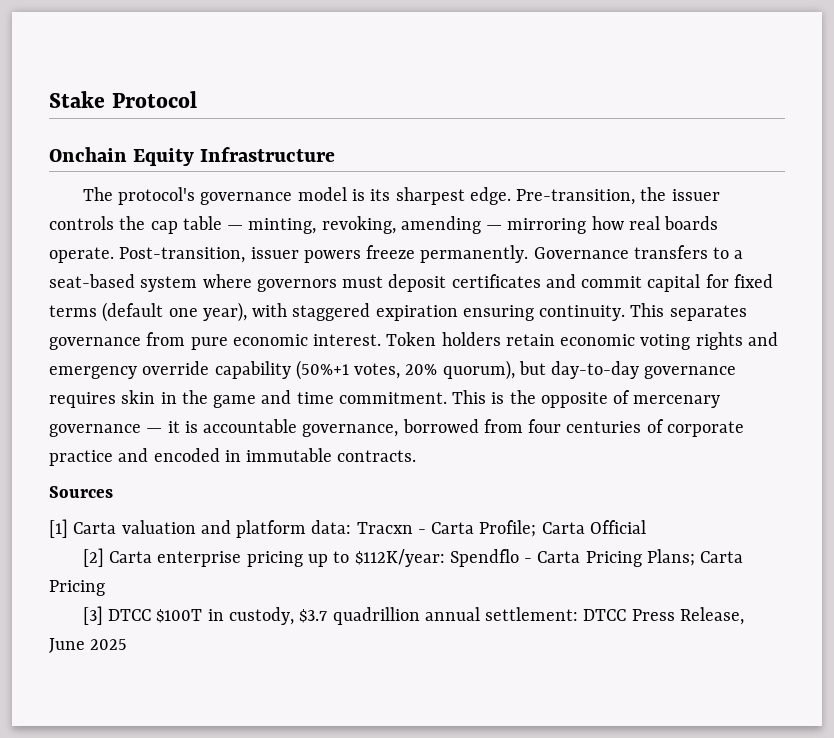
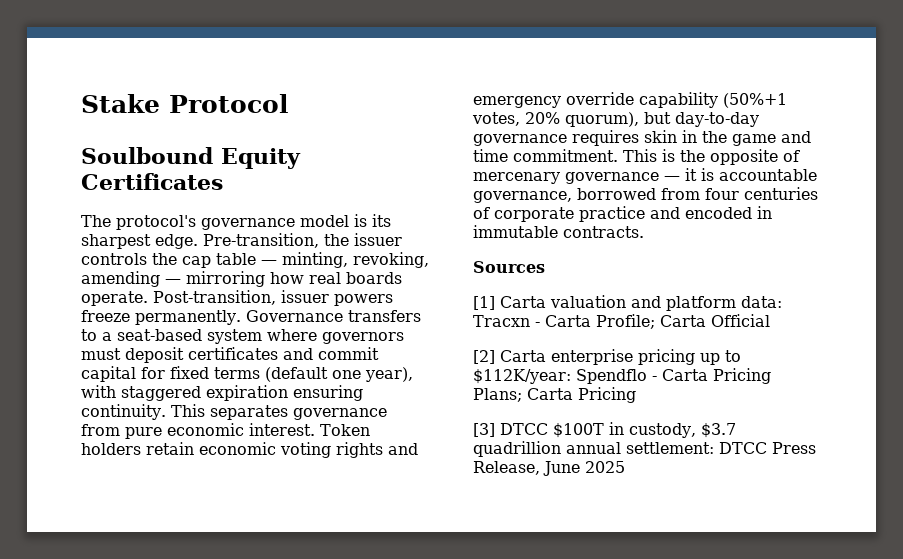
- Onchain Equity Infrastructure
+ Soulbound Equity Certificates

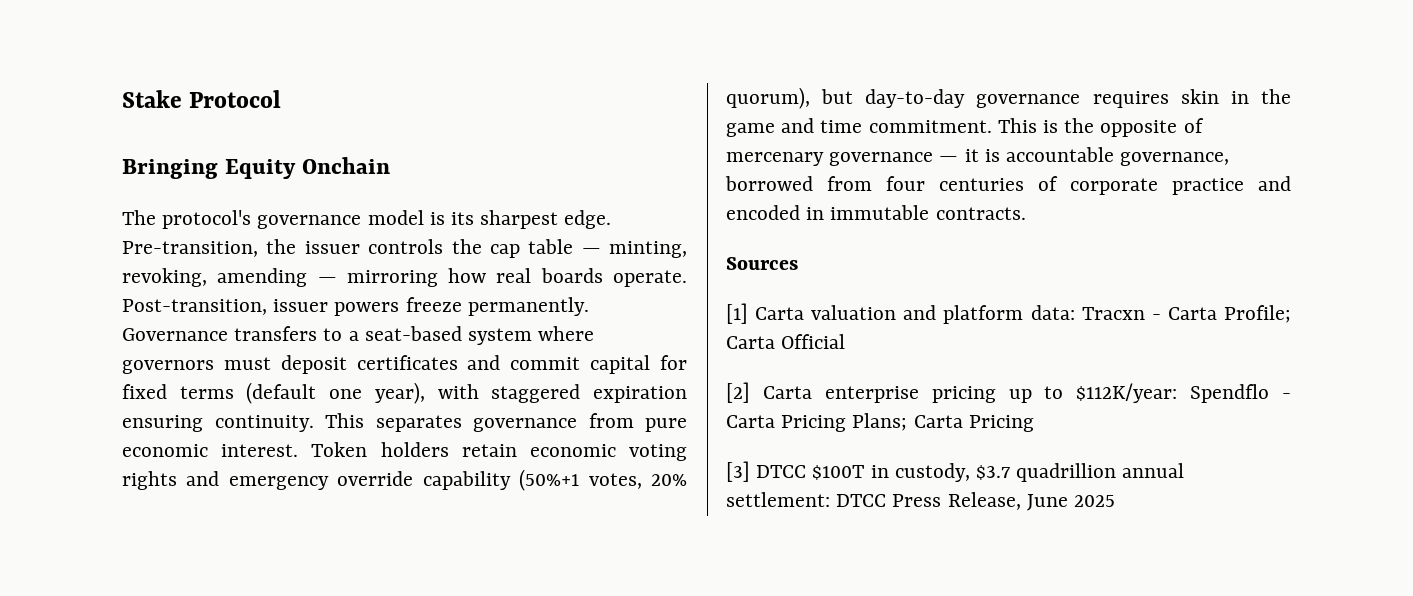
- Soulbound Equity Certificates
+ Bringing Equity Onchain

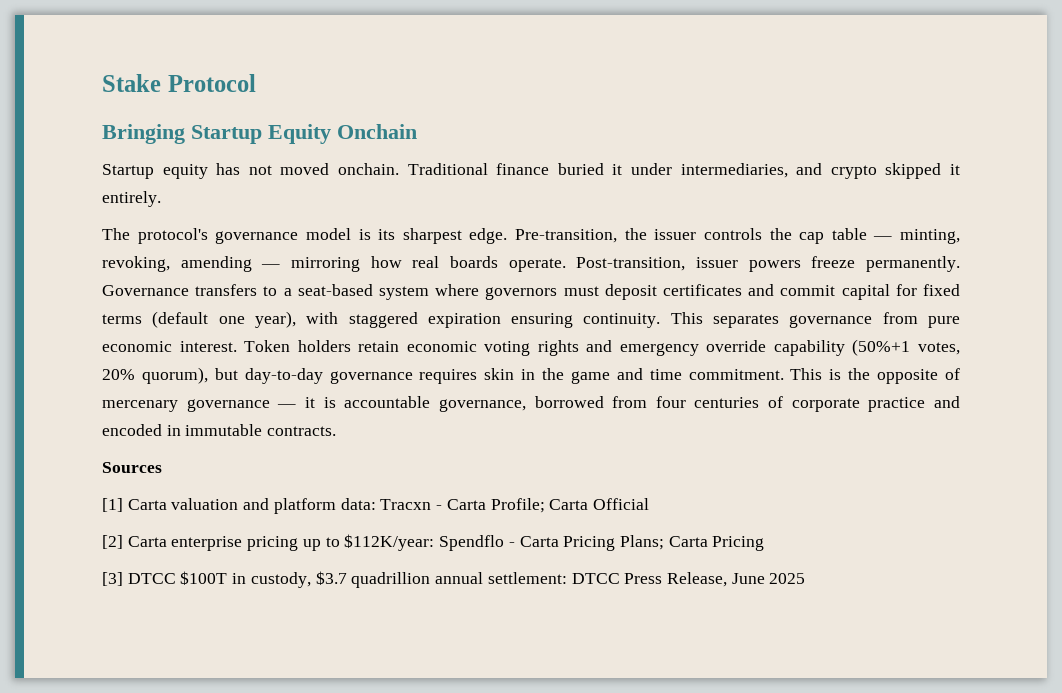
- Bringing Equity Onchain
+ Bringing Startup Equity Onchain
+ Startup equity has not moved onchain. Traditional finance buried it under intermediaries, and crypto skipped it entirely.

